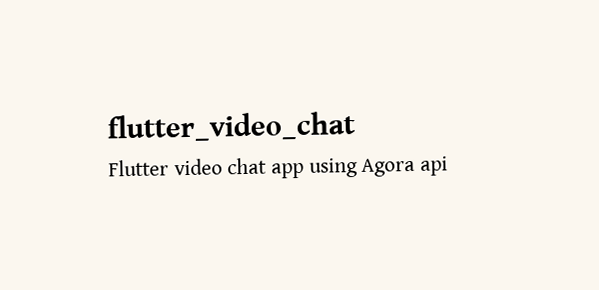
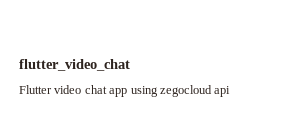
- Flutter video chat app using Agora api
+ Flutter video chat app using zegocloud api

